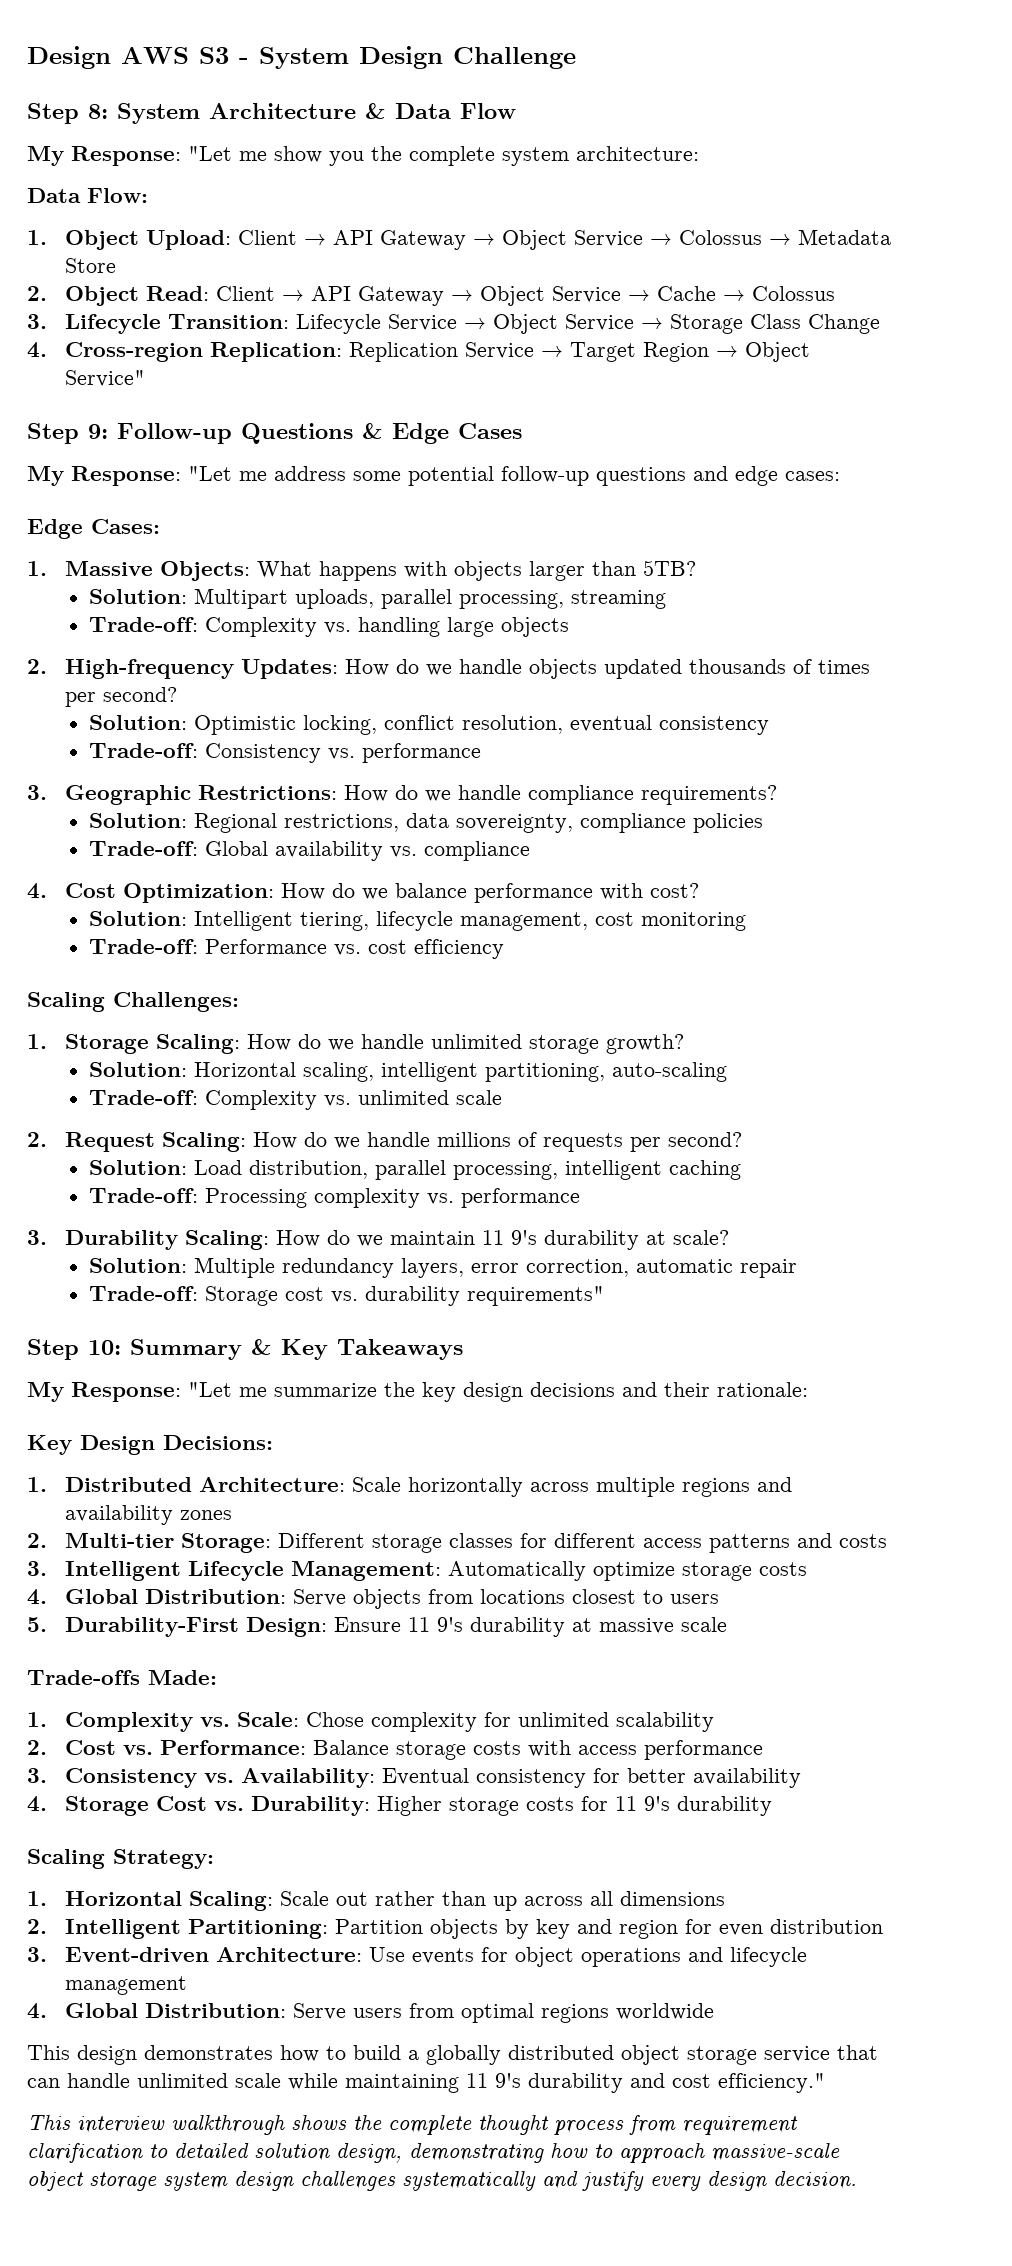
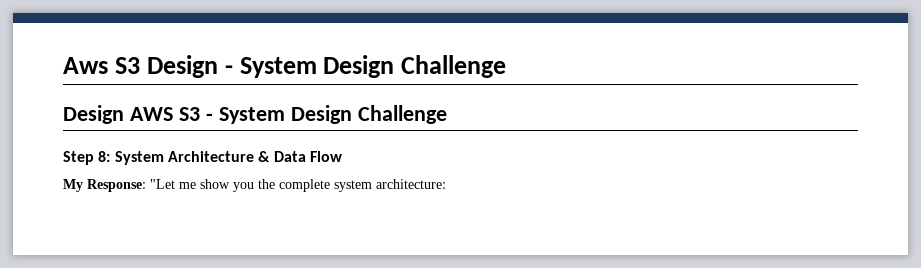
+ Aws S3 Design - System Design Challenge
- Data Flow:
- 1. Object Upload: Client → API Gateway → Object Service → Colossus → Metadata Store
- 2. Object Read: Client → API Gateway → Object Service → Cache → Colossus
- 3. Lifecycle Transition: Lifecycle Service → Object Service → Storage Class Change
- 4. Cross-region Replication: Replication Service → Target Region → Object Service"
- Step 9: Follow-up Questions & Edge Cases
- My Response: "Let me address some potential follow-up questions and edge cases:
- Edge Cases:
- 1. Massive Objects: What happens with objects larger than 5TB?
- Solution: Multipart uploads, parallel processing, streaming
- Trade-off: Complexity vs. handling large objects
- 2. High-frequency Updates: How do we handle objects updated thousands of times per second?
- Solution: Optimistic locking, conflict resolution, eventual consistency
- Trade-off: Consistency vs. performance
- 3. Geographic Restrictions: How do we handle compliance requirements?
- Solution: Regional restrictions, data sovereignty, compliance policies
- Trade-off: Global availability vs. compliance
- 4. Cost Optimization: How do we balance performance with cost?
- Solution: Intelligent tiering, lifecycle management, cost monitoring
- Trade-off: Performance vs. cost efficiency
- Scaling Challenges:
- 1. Storage Scaling: How do we handle unlimited storage growth?
- Solution: Horizontal scaling, intelligent partitioning, auto-scaling
- Trade-off: Complexity vs. unlimited scale
- 2. Request Scaling: How do we handle millions of requests per second?
- Solution: Load distribution, parallel processing, intelligent caching
- Trade-off: Processing complexity vs. performance
- 3. Durability Scaling: How do we maintain 11 9's durability at scale?
- Solution: Multiple redundancy layers, error correction, automatic repair
- Trade-off: Storage cost vs. durability requirements"
- Step 10: Summary & Key Takeaways
- My Response: "Let me summarize the key design decisions and their rationale:
- Key Design Decisions:
- 1. Distributed Architecture: Scale horizontally across multiple regions and availability zones
- 2. Multi-tier Storage: Different storage classes for different access patterns and costs
- 3. Intelligent Lifecycle Management: Automatically optimize storage costs
- 4. Global Distribution: Serve objects from locations closest to users
- 5. Durability-First Design: Ensure 11 9's durability at massive scale
- Trade-offs Made:
- 1. Complexity vs. Scale: Chose complexity for unlimited scalability
- 2. Cost vs. Performance: Balance storage costs with access performance
- 3. Consistency vs. Availability: Eventual consistency for better availability
- 4. Storage Cost vs. Durability: Higher storage costs for 11 9's durability
- Scaling Strategy:
- 1. Horizontal Scaling: Scale out rather than up across all dimensions
- 2. Intelligent Partitioning: Partition objects by key and region for even distribution
- 3. Event-driven Architecture: Use events for object operations and lifecycle management
- 4. Global Distribution: Serve users from optimal regions worldwide
- This design demonstrates how to build a globally distributed object storage service that can handle unlimited scale while maintaining 11 9's durability and cost efficiency."
- This interview walkthrough shows the complete thought process from requirement clarification to detailed solution design, demonstrating how to approach massive-scale object storage system design challenges systematically and justify every design decision.

